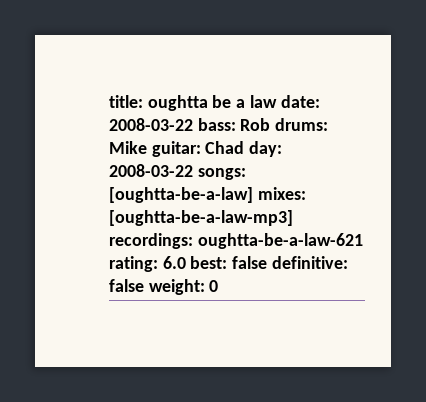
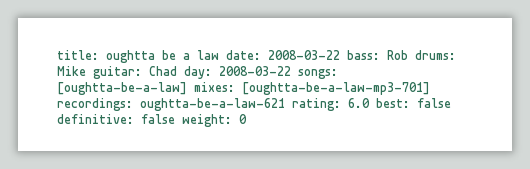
- title: oughtta be a law date: 2008-03-22 bass: Rob drums: Mike guitar: Chad day: 2008-03-22 songs: [oughtta-be-a-law] mixes: [oughtta-be-a-law-mp3] recordings: oughtta-be-a-law-621 rating: 6.0 best: false definitive: false weight: 0
+ title: oughtta be a law date: 2008-03-22 bass: Rob drums: Mike guitar: Chad day: 2008-03-22 songs: [oughtta-be-a-law] mixes: [oughtta-be-a-law-mp3-701] recordings: oughtta-be-a-law-621 rating: 6.0 best: false definitive: false weight: 0

